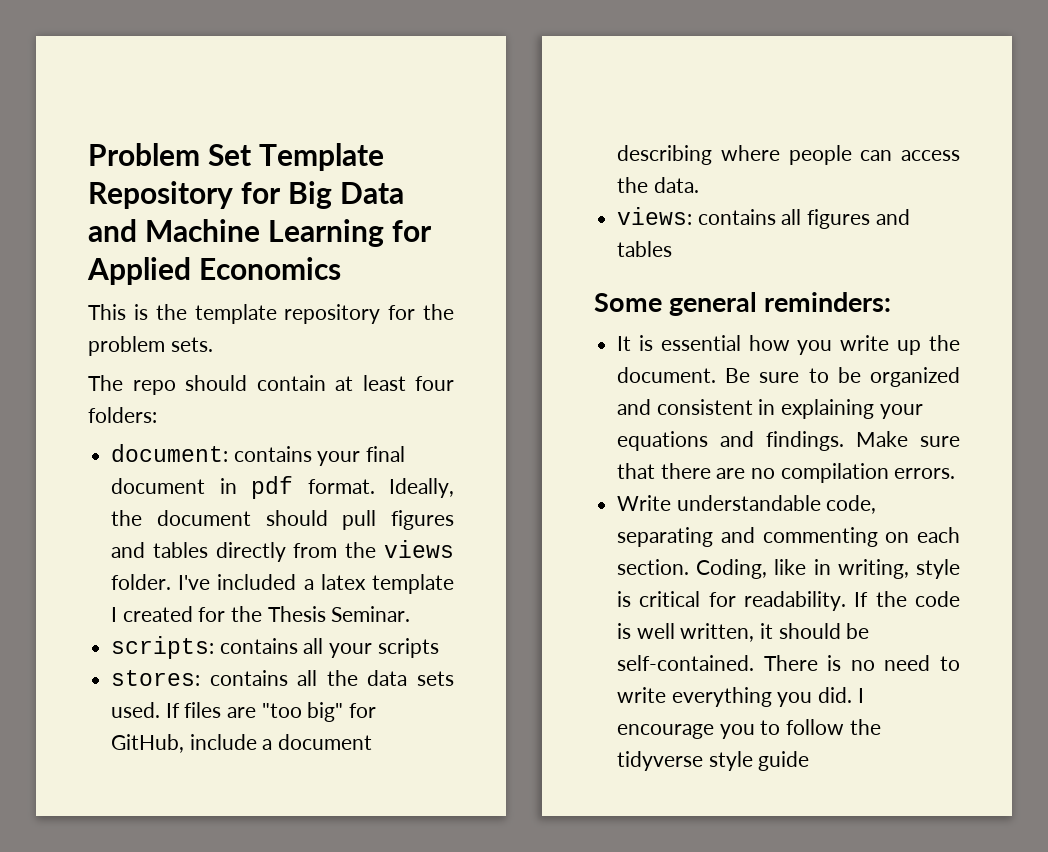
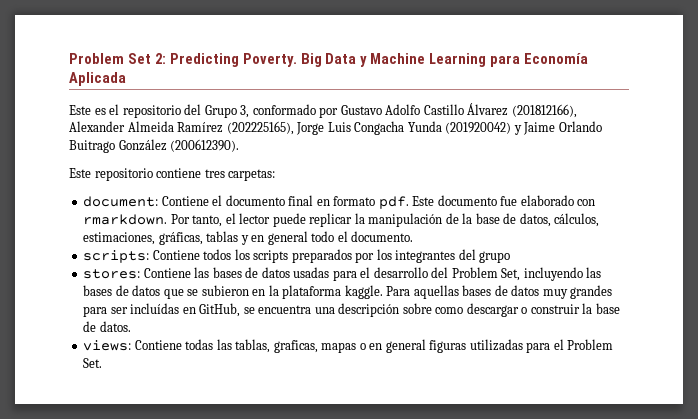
- Problem Set Template Repository for Big Data and Machine Learning for Applied Economics
- This is the template repository for the problem sets.
- The repo should contain at least four folders:
- document: contains your final document in pdf format. Ideally, the document should pull figures and tables directly from the views folder. I've included a latex template I created for the Thesis Seminar.
- scripts: contains all your scripts
- stores: contains all the data sets used. If files are "too big" for GitHub, include a document describing where people can access the data.
- views: contains all figures and tables
- Some general reminders:
- It is essential how you write up the document. Be sure to be organized and consistent in explaining your equations and findings. Make sure that there are no compilation errors.
- Write understandable code, separating and commenting on each section. Coding, like in writing, style is critical for readability. If the code is well written, it should be self-contained. There is no need to write everything you did. I encourage you to follow the tidyverse style guide
+ Problem Set 2: Predicting Poverty. Big Data y Machine Learning para Economía Aplicada
+ Este es el repositorio del Grupo 3, conformado por Gustavo Adolfo Castillo Álvarez (201812166), Alexander Almeida Ramírez (202225165), Jorge Luis Congacha Yunda (201920042) y Jaime Orlando Buitrago González (200612390).
+ Este repositorio contiene tres carpetas:
+ document: Contiene el documento final en formato pdf. Este documento fue elaborado con rmarkdown. Por tanto, el lector puede replicar la manipulación de la base de datos, cálculos, estimaciones, gráficas, tablas y en general todo el documento.
+ scripts: Contiene todos los scripts preparados por los integrantes del grupo
+ stores: Contiene las bases de datos usadas para el desarrollo del Problem Set, incluyendo las bases de datos que se subieron en la plataforma kaggle. Para aquellas bases de datos muy grandes para ser incluídas en GitHub, se encuentra una descripción sobre como descargar o construir la base de datos.
+ views: Contiene todas las tablas, graficas, mapas o en general figuras utilizadas para el Problem Set.

